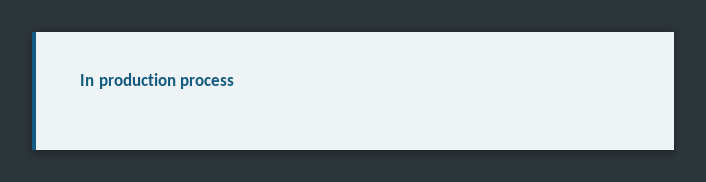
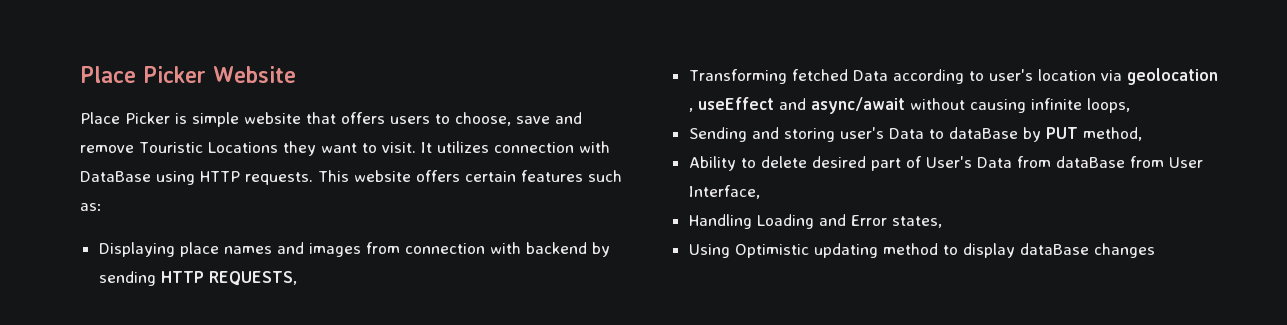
- In production process
+ Place Picker Website
+ Place Picker is simple website that offers users to choose, save and remove Touristic Locations they want to visit. It utilizes connection with DataBase using HTTP requests. This website offers certain features such as:
+ Displaying place names and images from connection with backend by sending HTTP REQUESTS,
+ Transforming fetched Data according to user's location via geolocation , useEffect and async/await without causing infinite loops,
+ Sending and storing user's Data to dataBase by PUT method,
+ Ability to delete desired part of User's Data from dataBase from User Interface,
+ Handling Loading and Error states,
+ Using Optimistic updating method to display dataBase changes

